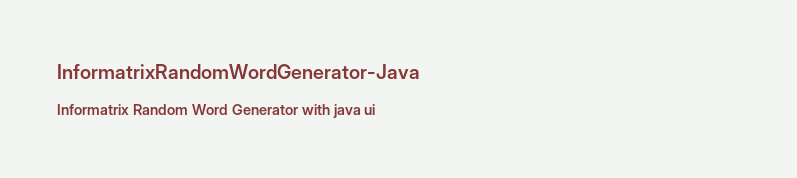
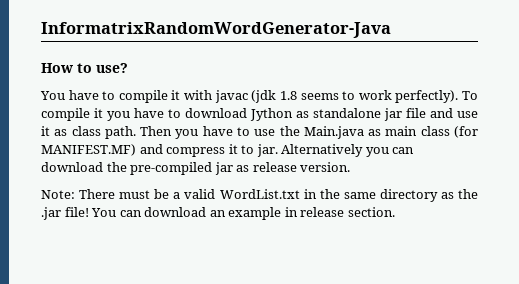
- Informatrix Random Word Generator with java ui
+ How to use?
+ You have to compile it with javac (jdk 1.8 seems to work perfectly). To compile it you have to download Jython as standalone jar file and use it as class path. Then you have to use the Main.java as main class (for MANIFEST.MF) and compress it to jar. Alternatively you can download the pre-compiled jar as release version.
+ Note: There must be a valid WordList.txt in the same directory as the .jar file! You can download an example in release section.

